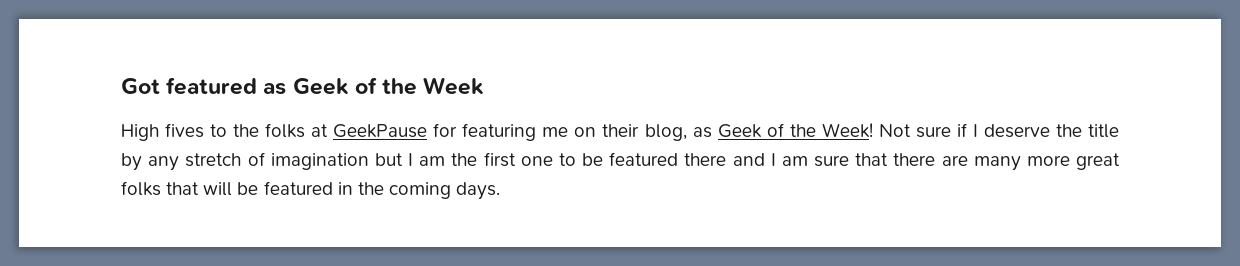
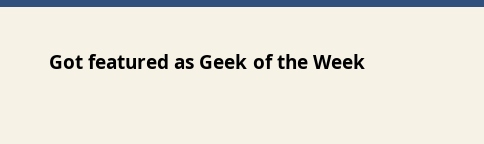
- High fives to the folks at GeekPause for featuring me on their blog, as Geek of the Week! Not sure if I deserve the title by any stretch of imagination but I am the first one to be featured there and I am sure that there are many more great folks that will be featured in the coming days.

